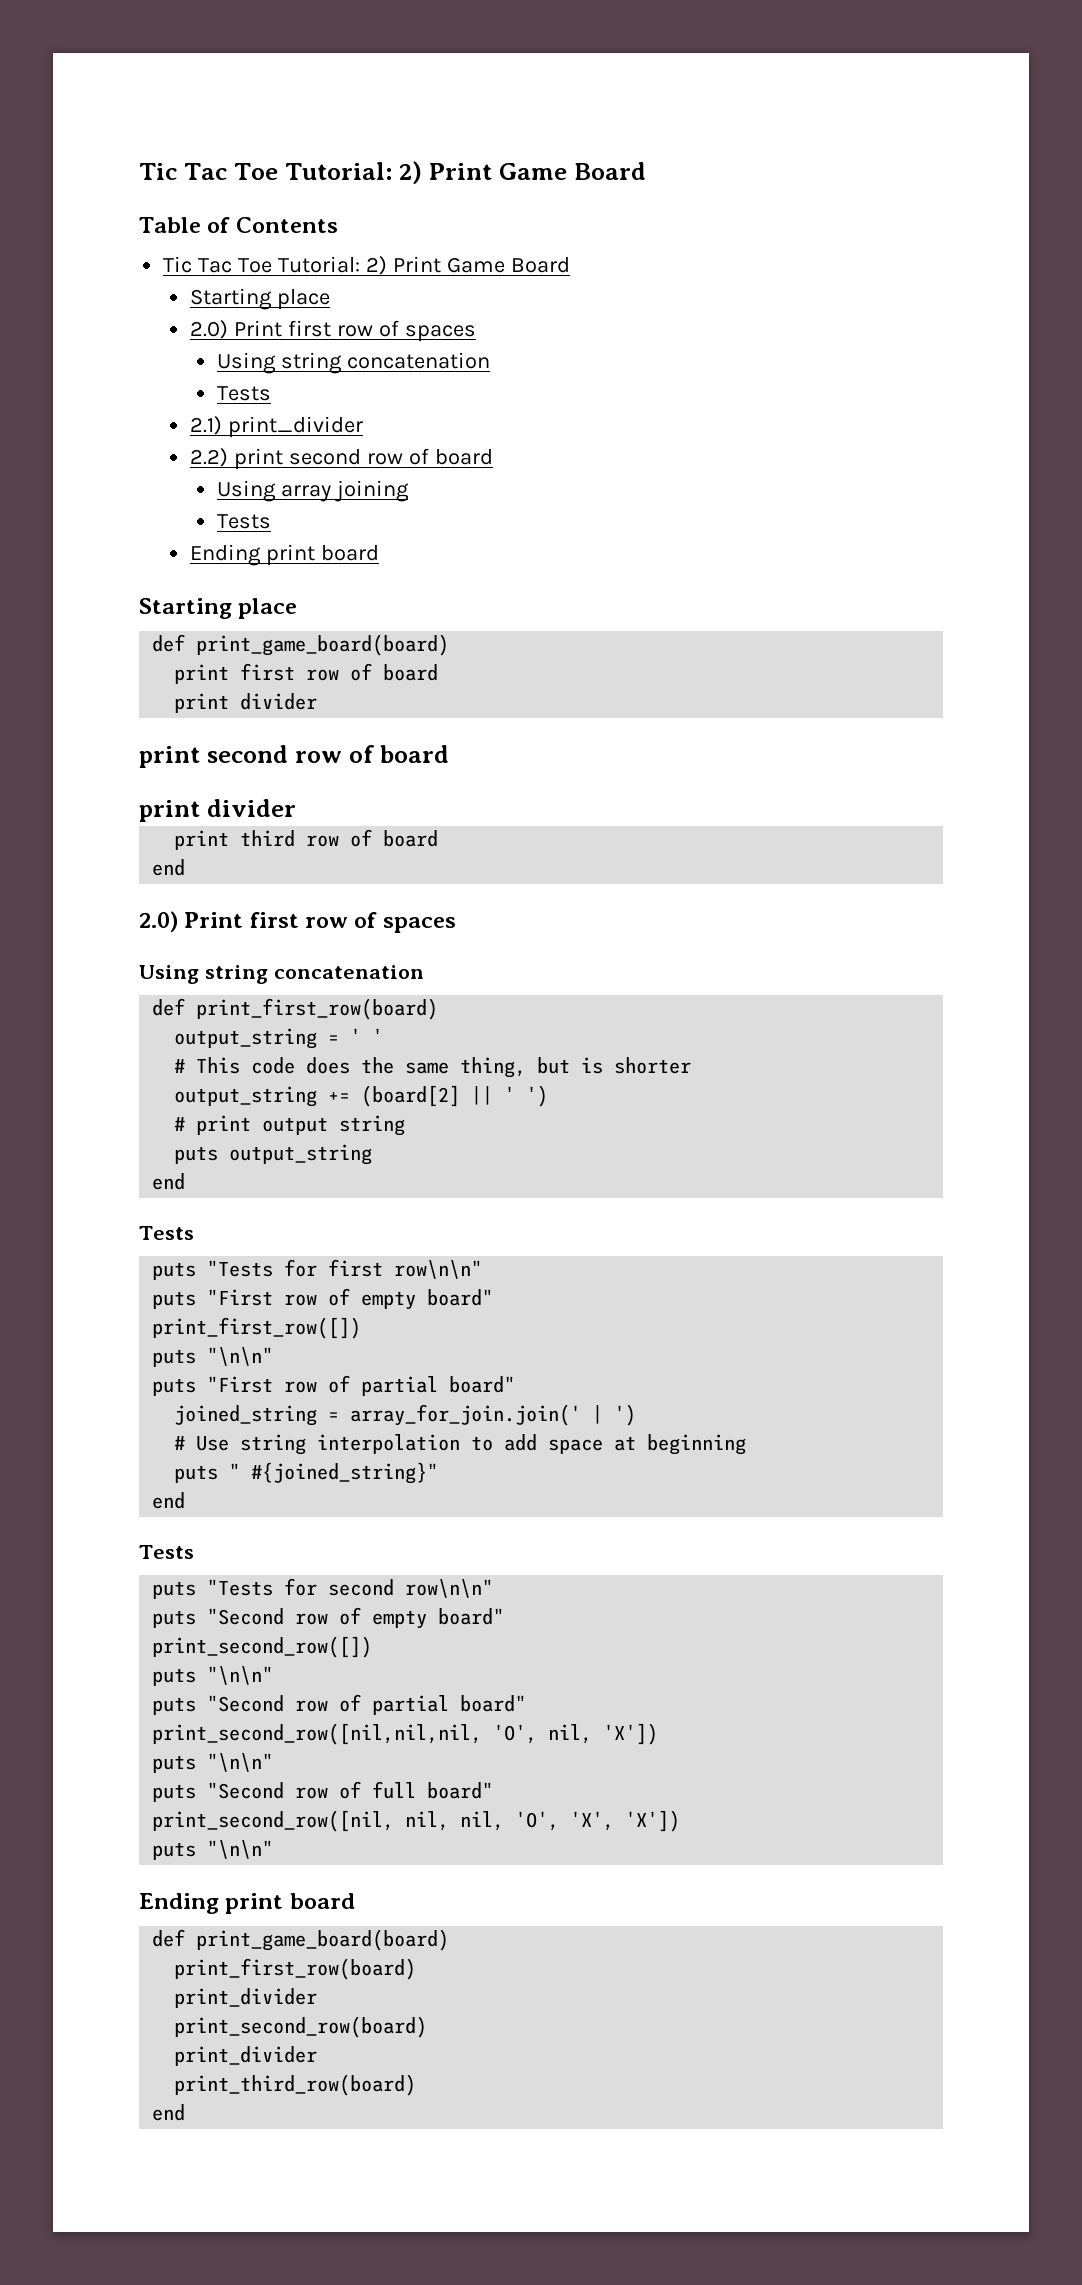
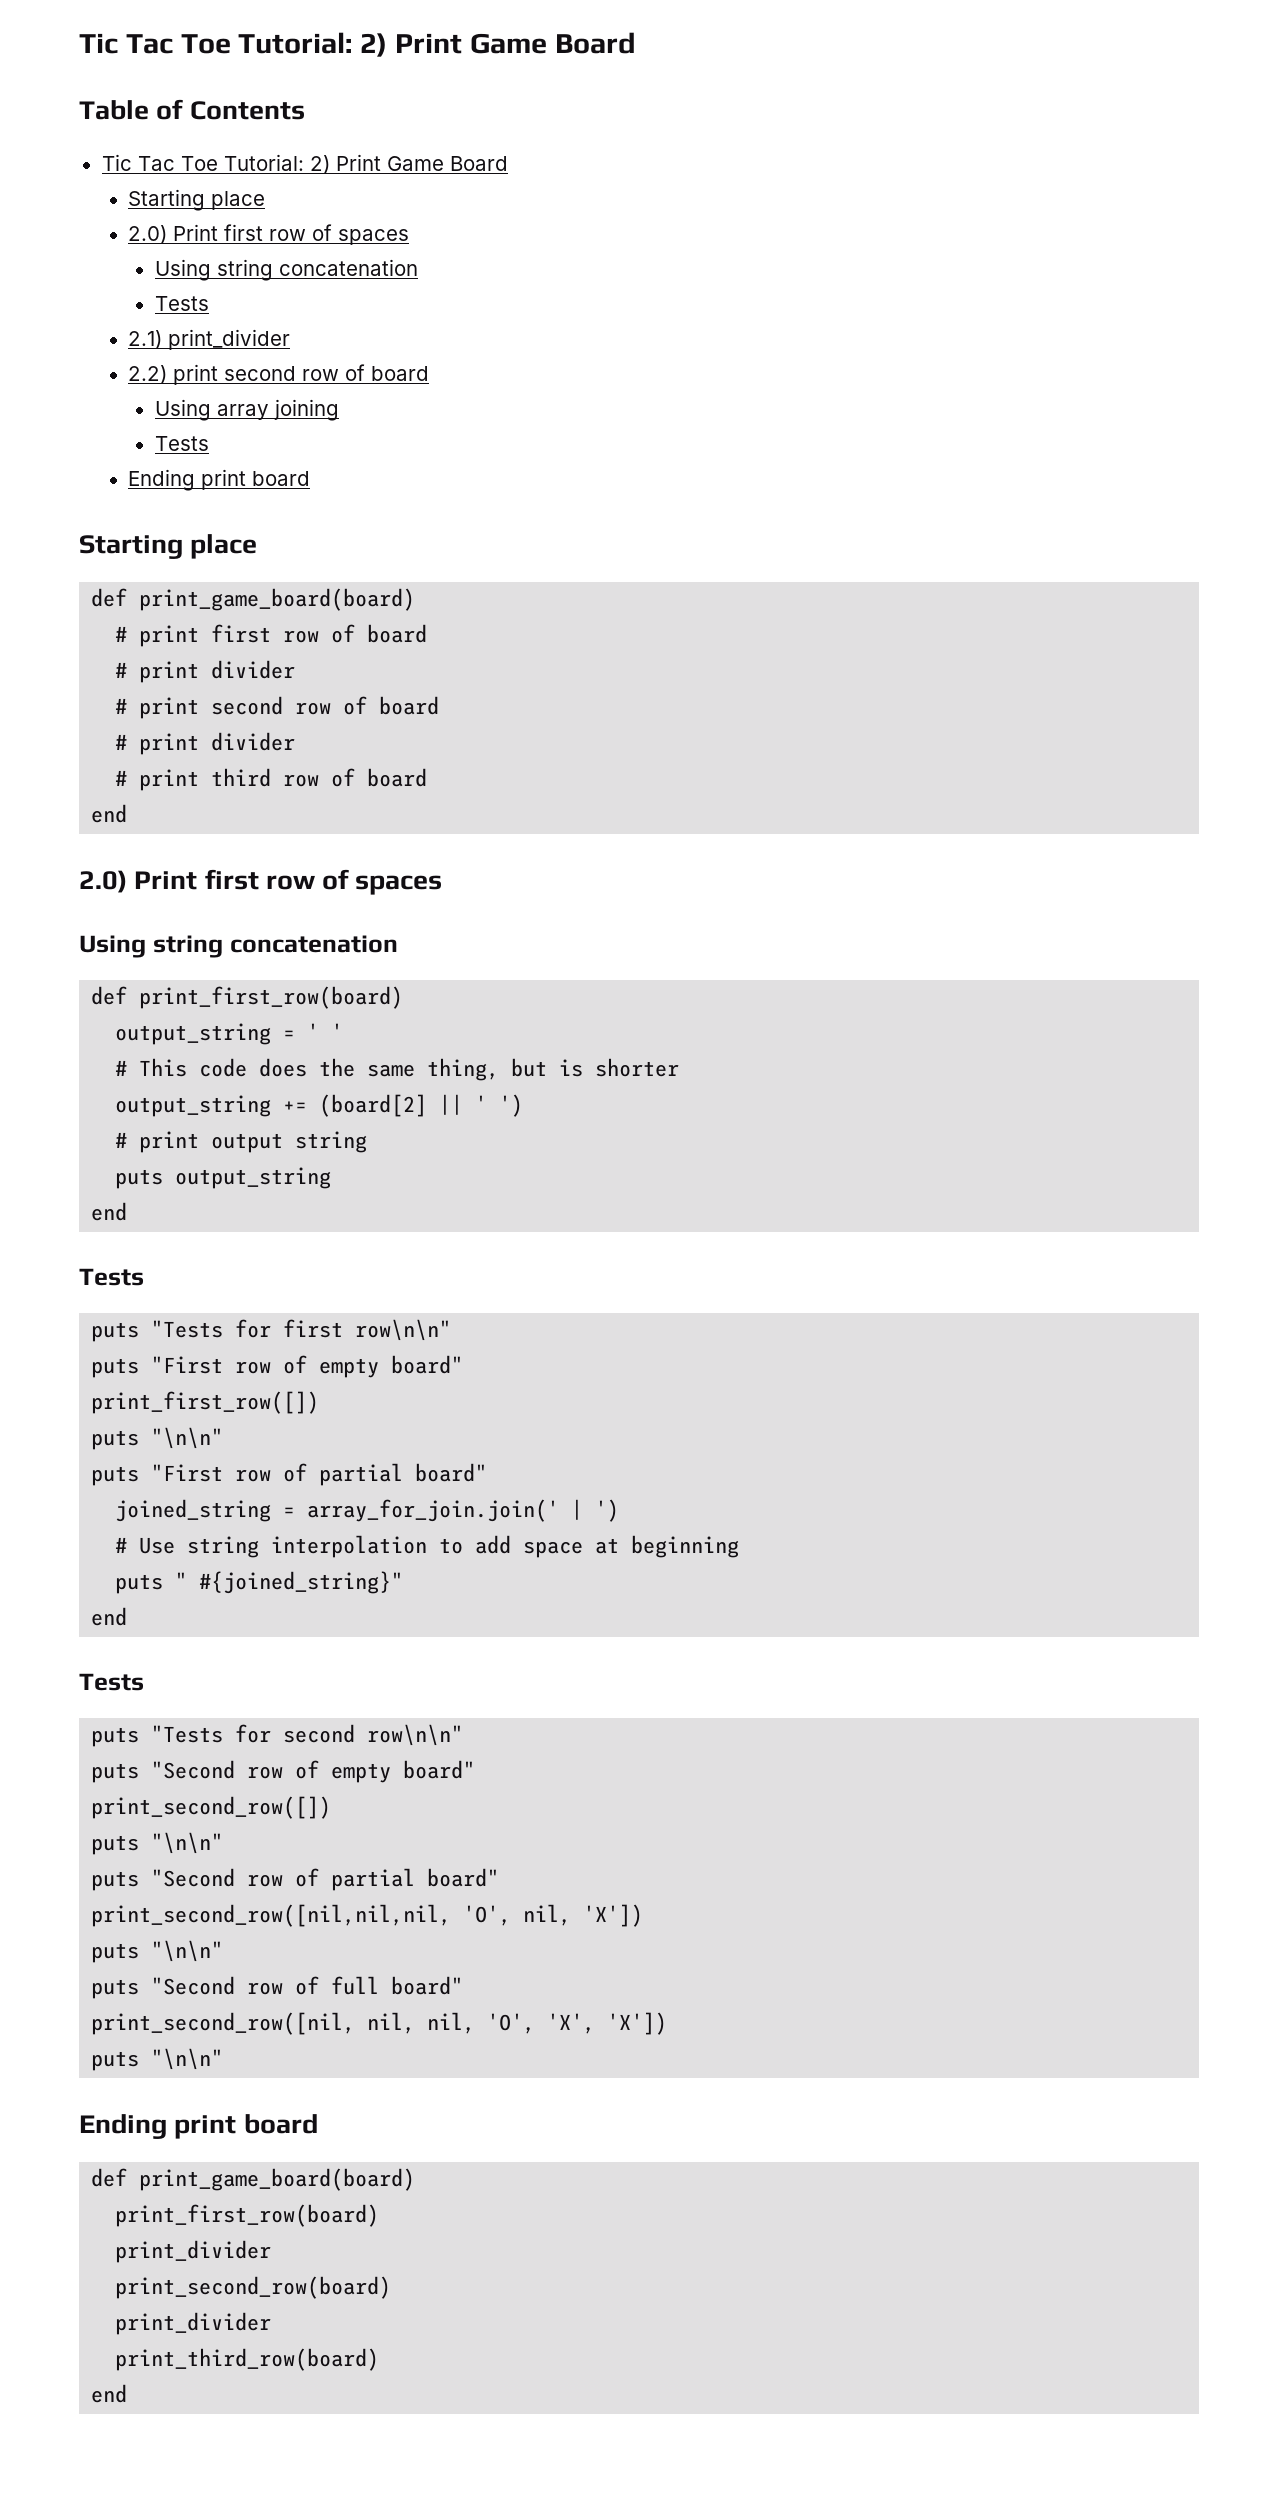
- print first row of board
- print divider
- print second row of board
- print divider
- print third row of board
+ # print first row of board
+ # print divider
+ # print second row of board
+ # print divider
+ # print third row of board

